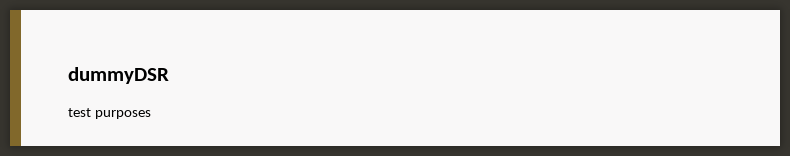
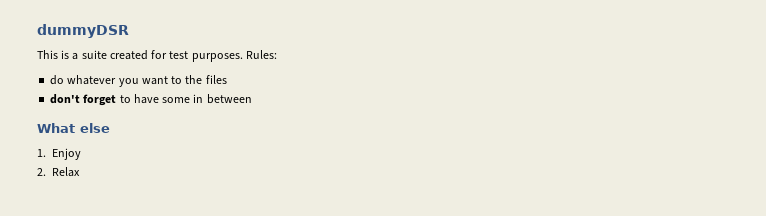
- test purposes
+ This is a suite created for test purposes. Rules:
+ do whatever you want to the files
+ don't forget to have some in between
+ What else
+ 1. Enjoy
+ 2. Relax

